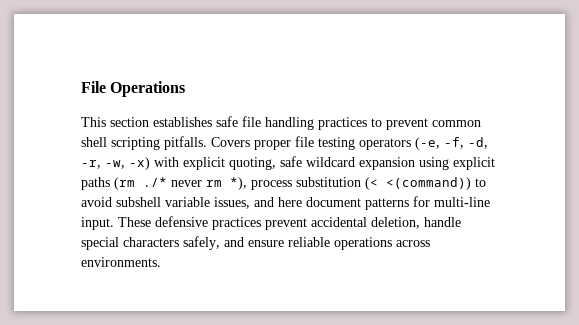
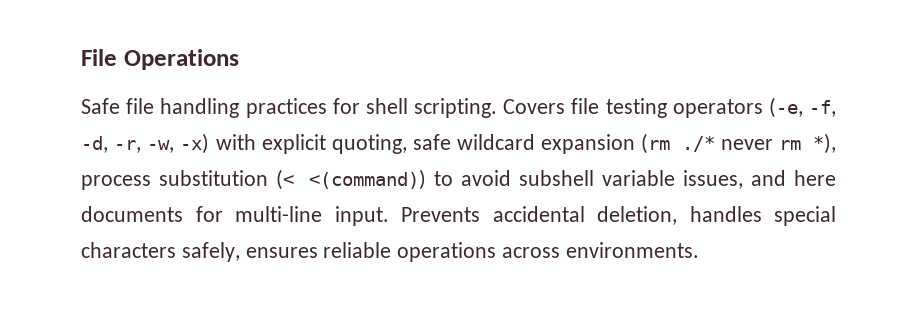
- This section establishes safe file handling practices to prevent common shell scripting pitfalls. Covers proper file testing operators (-e, -f, -d, -r, -w, -x) with explicit quoting, safe wildcard expansion using explicit paths (rm ./* never rm *), process substitution (< <(command)) to avoid subshell variable issues, and here document patterns for multi-line input.
+ Safe file handling practices for shell scripting. Covers file testing operators (-e, -f, -d, -r, -w, -x) with explicit quoting, safe wildcard expansion (rm ./* never rm *), process substitution (< <(command)) to avoid subshell variable issues, and here documents for multi-line input.
- These defensive practices prevent accidental deletion, handle special characters safely, and ensure reliable operations across environments.
+ Prevents accidental deletion, handles special characters safely, ensures reliable operations across environments.

